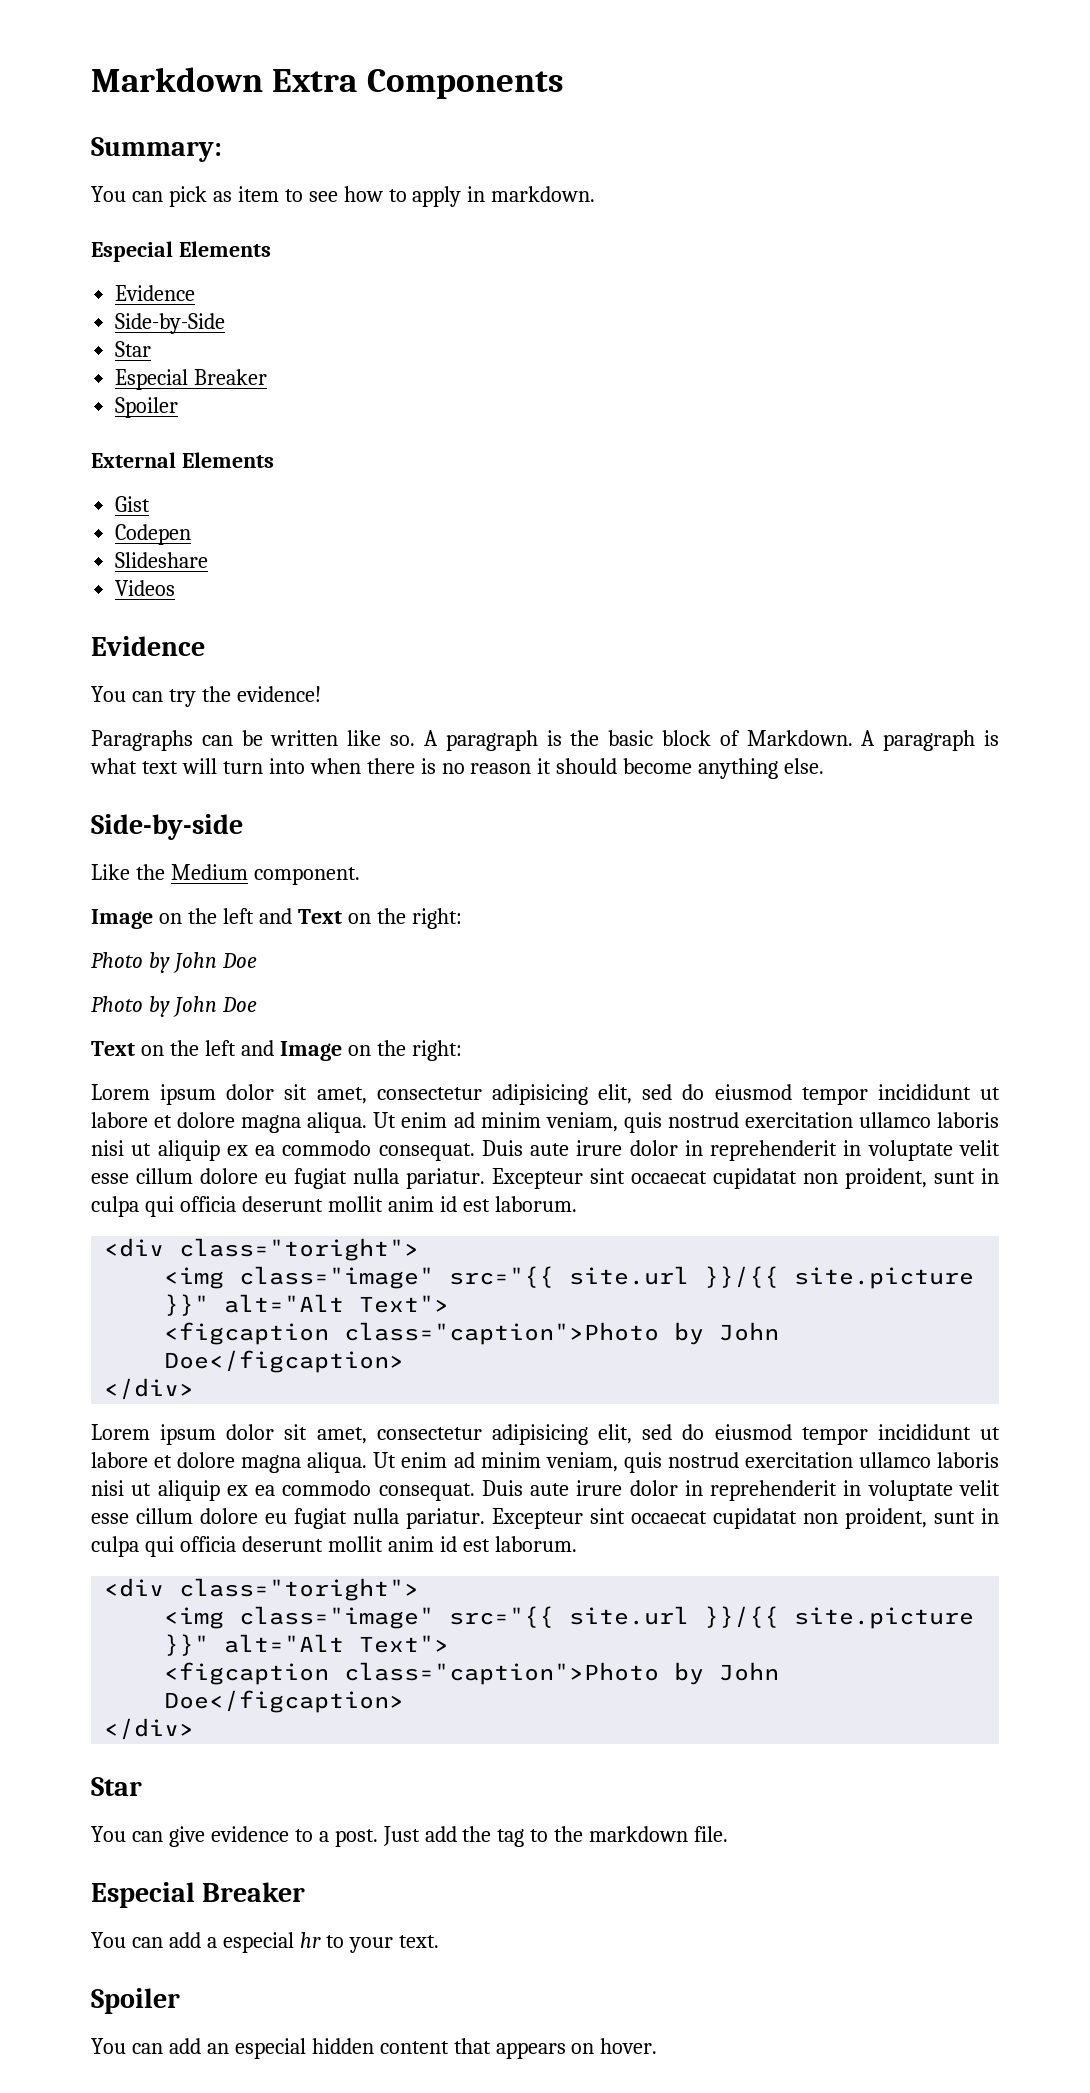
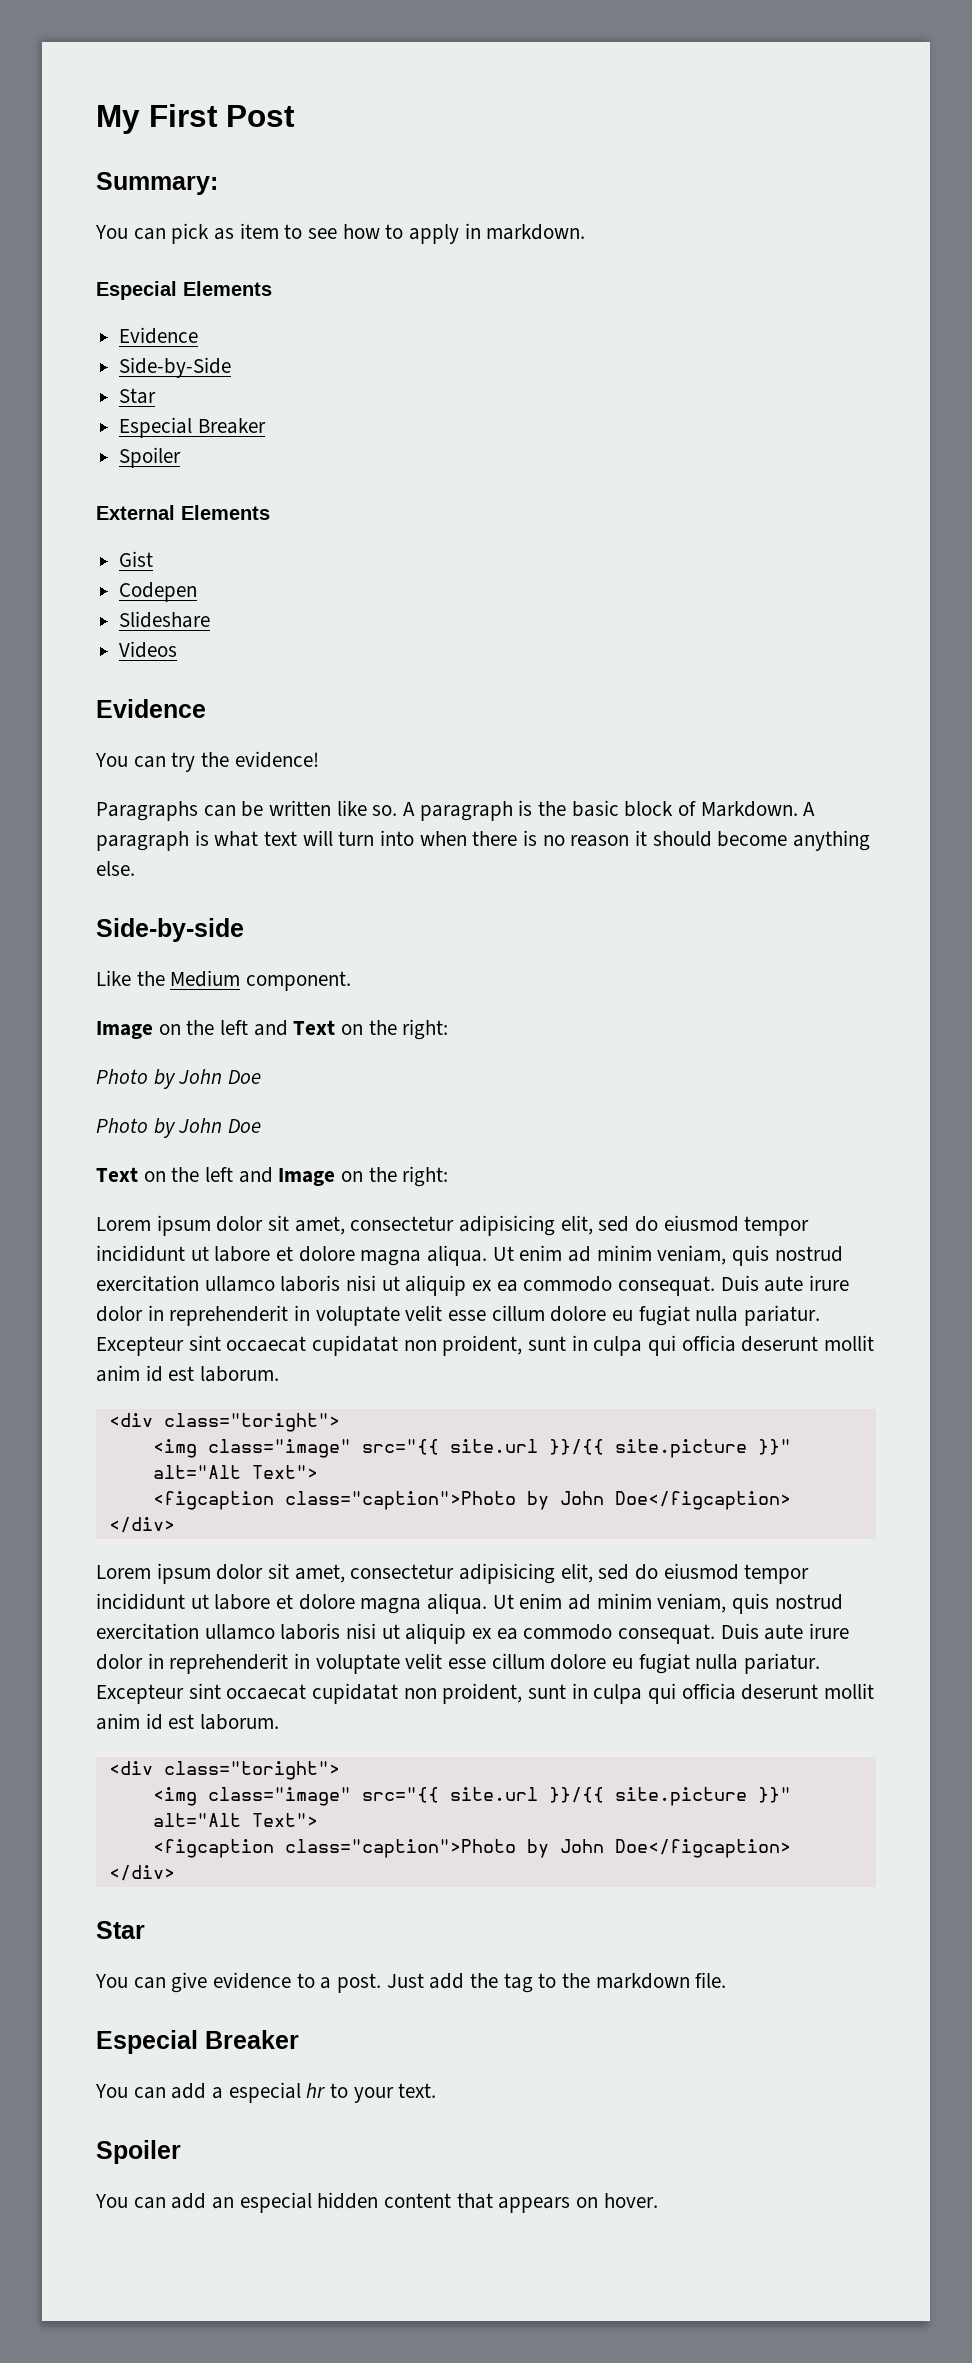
- Markdown Extra Components
+ My First Post

